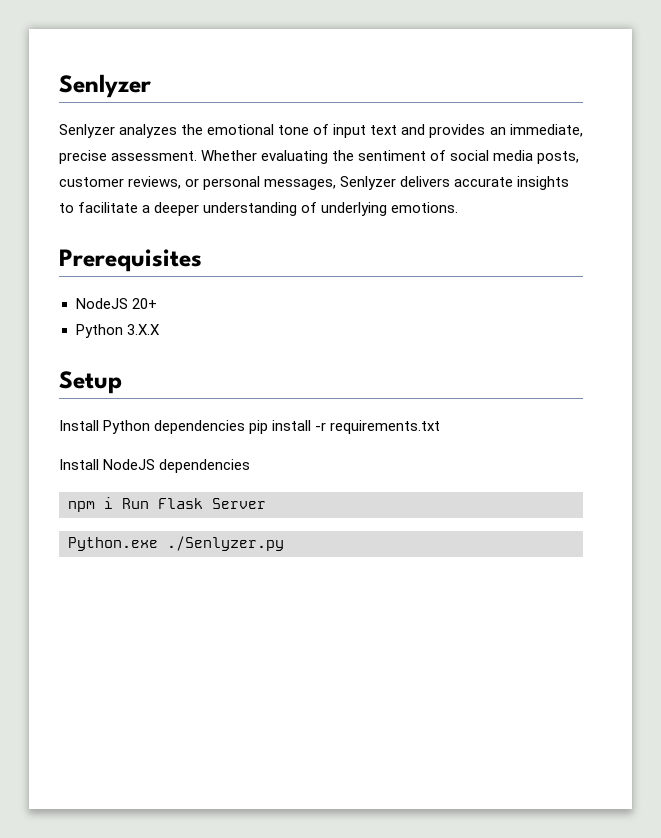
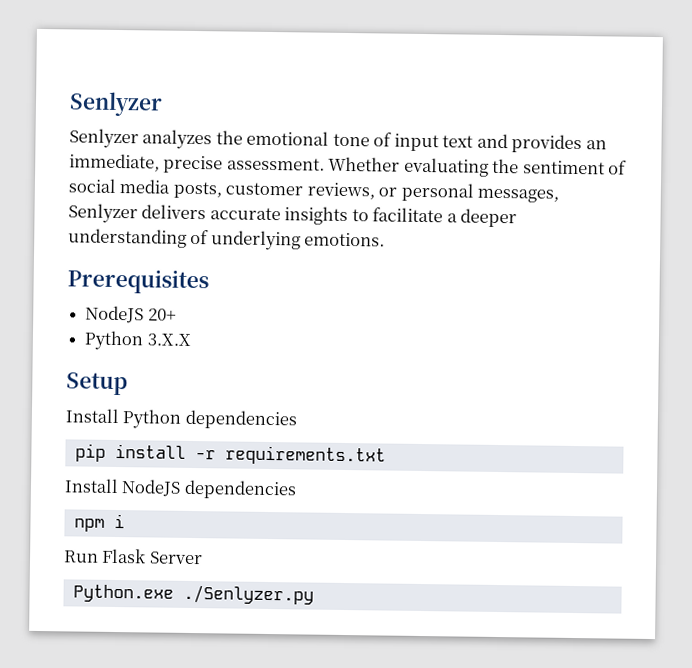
- Install Python dependencies pip install -r requirements.txt
+ Install Python dependencies
+ pip install -r requirements.txt
- npm i Run Flask Server
+ npm i
+ Run Flask Server

